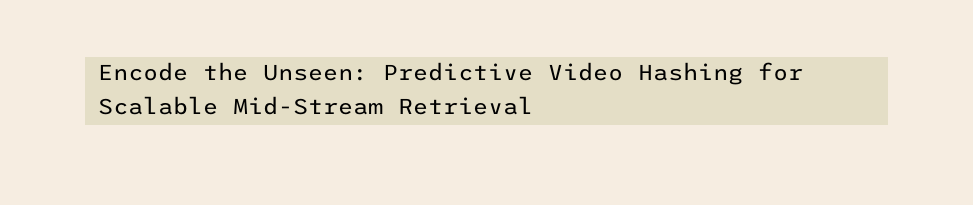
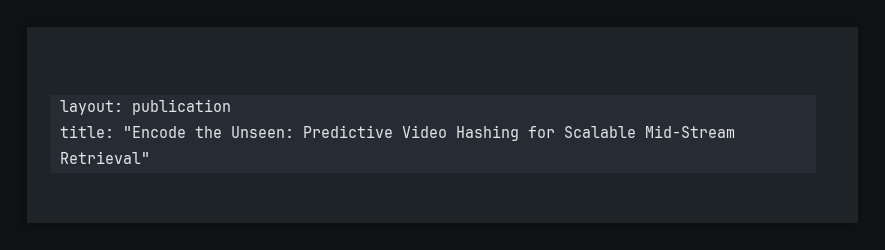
- Encode the Unseen: Predictive Video Hashing for Scalable Mid-Stream Retrieval
+ layout: publication
+ title: "Encode the Unseen: Predictive Video Hashing for Scalable Mid-Stream Retrieval"

